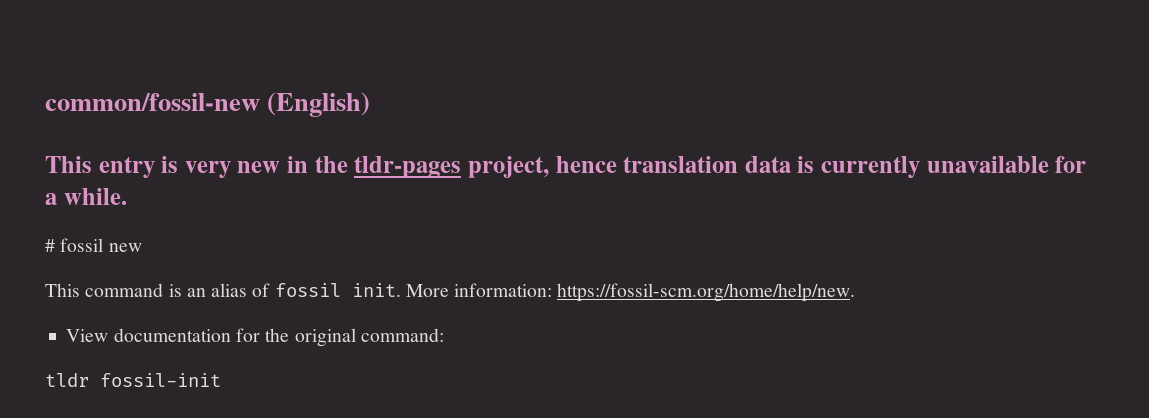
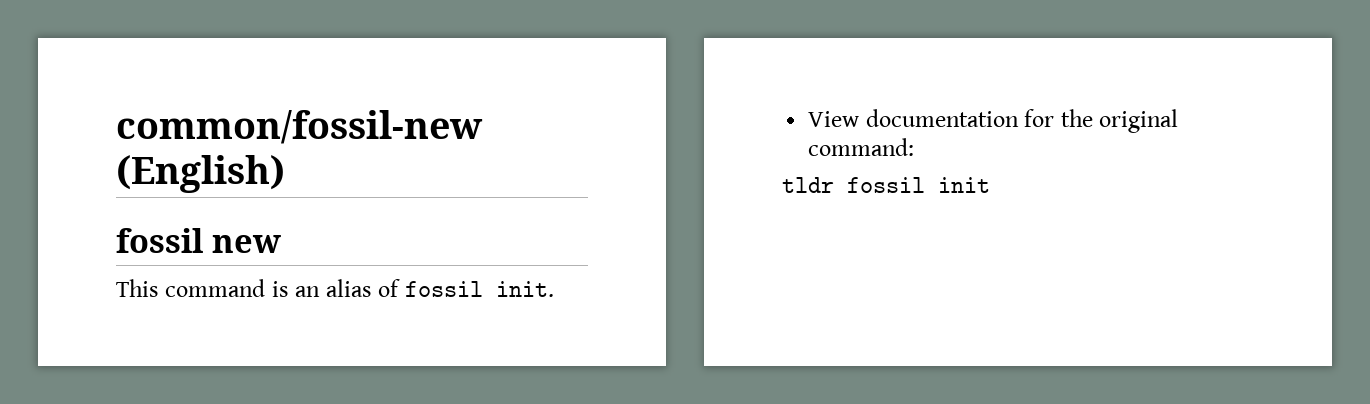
- This entry is very new in the tldr-pages project, hence translation data is currently unavailable for a while.
- # fossil new
+ fossil new
- More information: https://fossil-scm.org/home/help/new.
- tldr fossil-init
+ tldr fossil init

